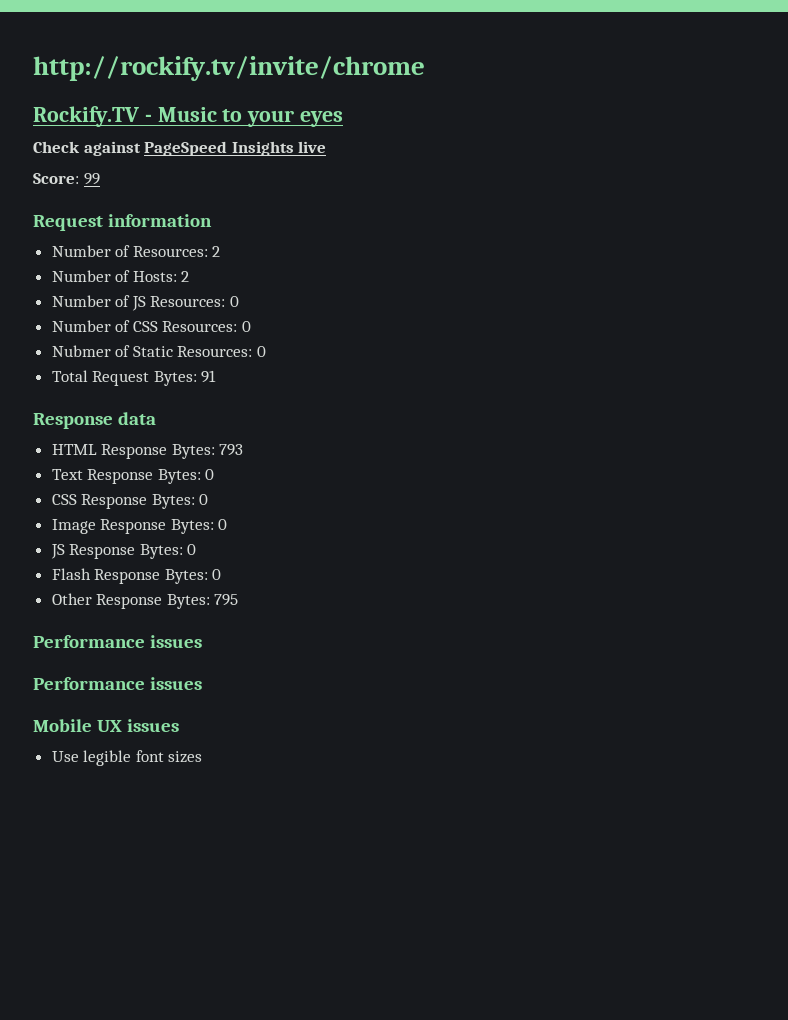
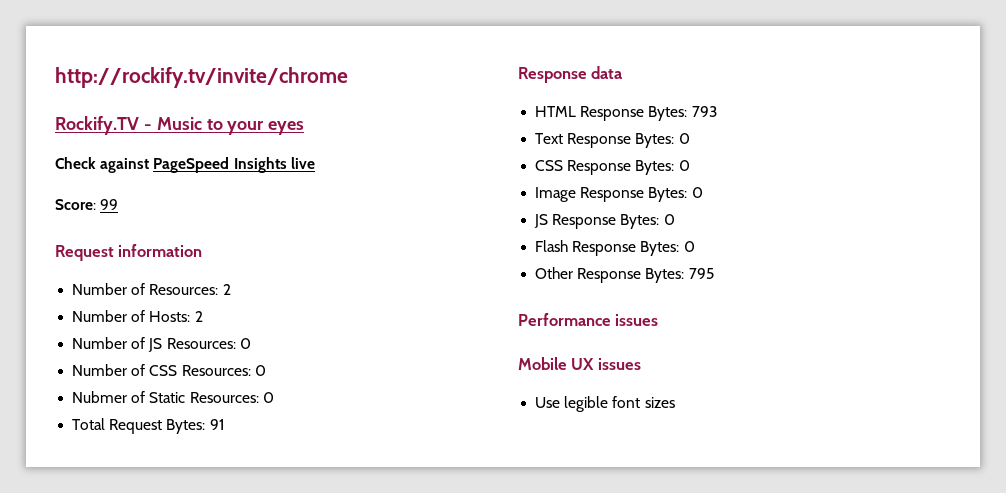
  Other Response Bytes: 795
- Performance issues

